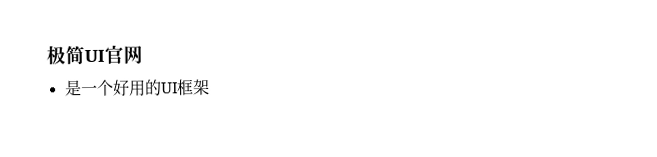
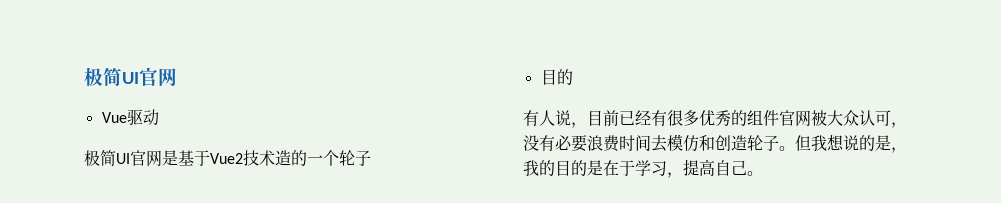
- 是一个好用的UI框架
+ Vue驱动
+ 极简UI官网是基于Vue2技术造的一个轮子
+ 目的
+ 有人说，目前已经有很多优秀的组件官网被大众认可，没有必要浪费时间去模仿和创造轮子。但我想说的是，我的目的是在于学习，提高自己。

